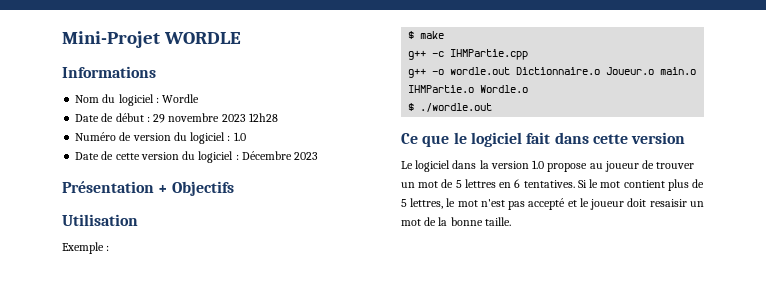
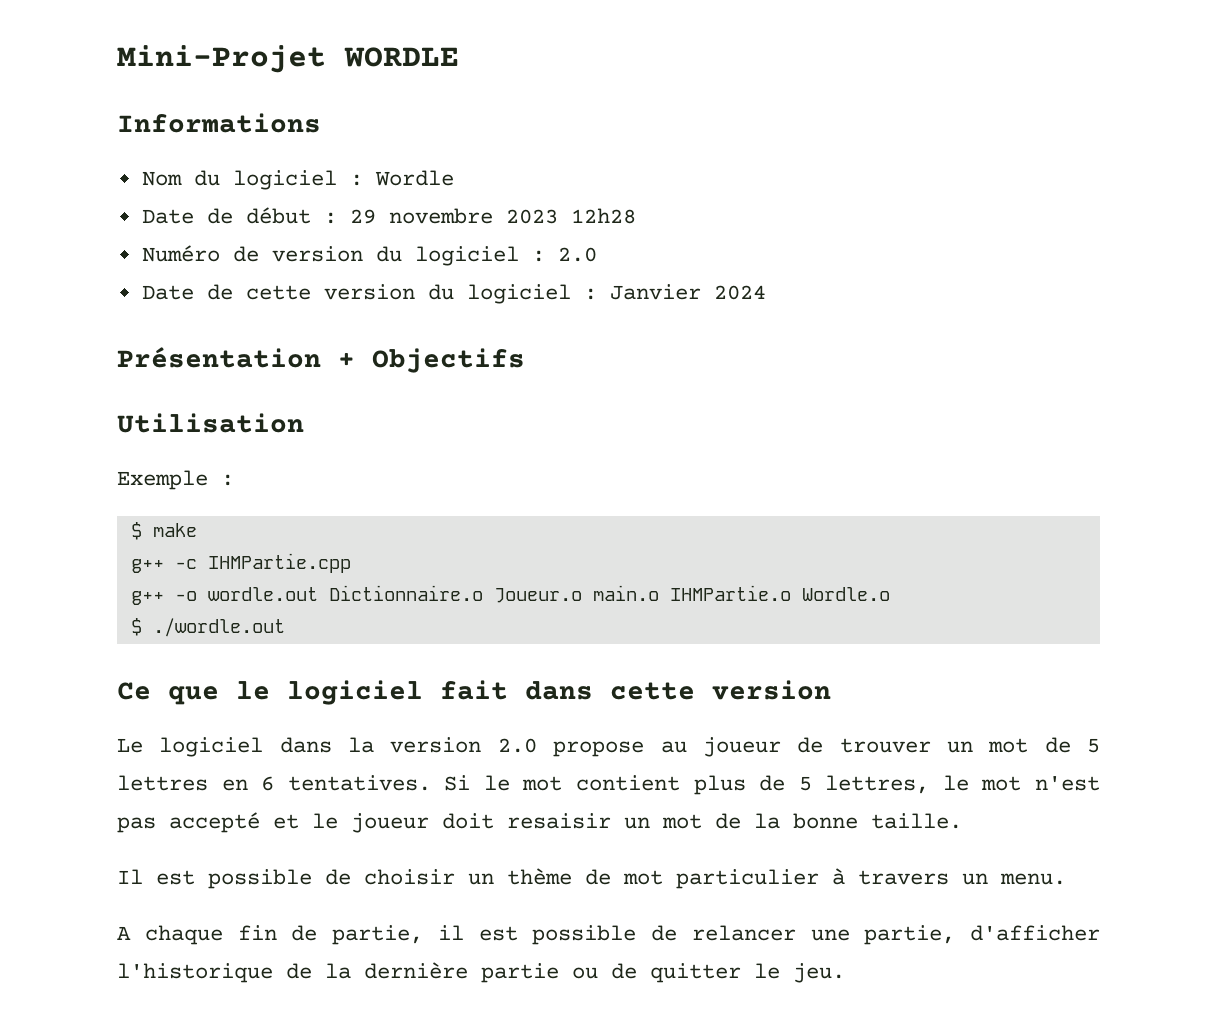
- Numéro de version du logiciel : 1.0
+ Numéro de version du logiciel : 2.0
- Date de cette version du logiciel : Décembre 2023
+ Date de cette version du logiciel : Janvier 2024
- Le logiciel dans la version 1.0 propose au joueur de trouver un mot de 5 lettres en 6 tentatives.
+ Le logiciel dans la version 2.0 propose au joueur de trouver un mot de 5 lettres en 6 tentatives.
+ Il est possible de choisir un thème de mot particulier à travers un menu.
+ A chaque fin de partie, il est possible de relancer une partie, d'afficher l'historique de la dernière partie ou de quitter le jeu.

